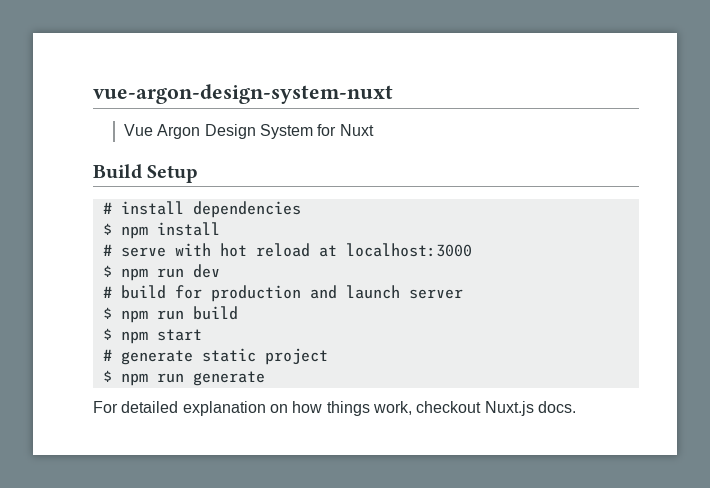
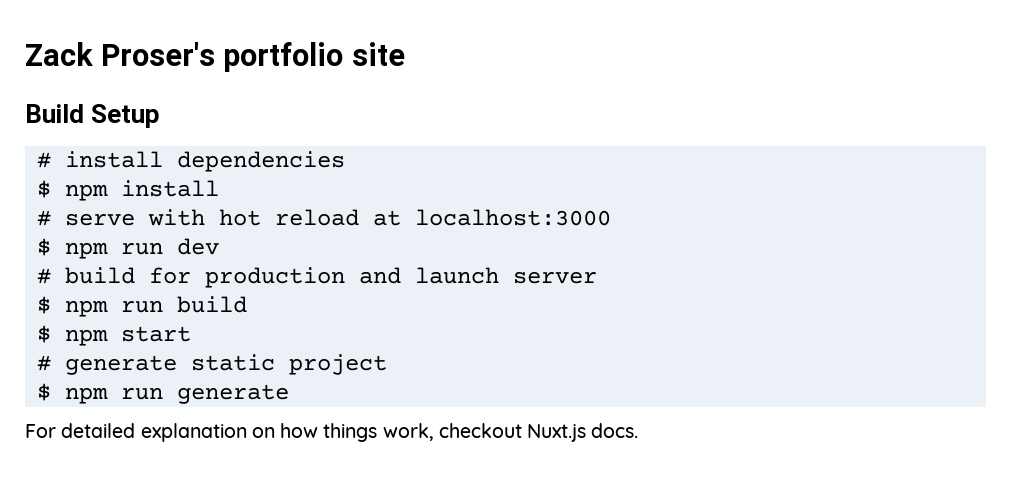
- vue-argon-design-system-nuxt
- Vue Argon Design System for Nuxt
+ Zack Proser's portfolio site

